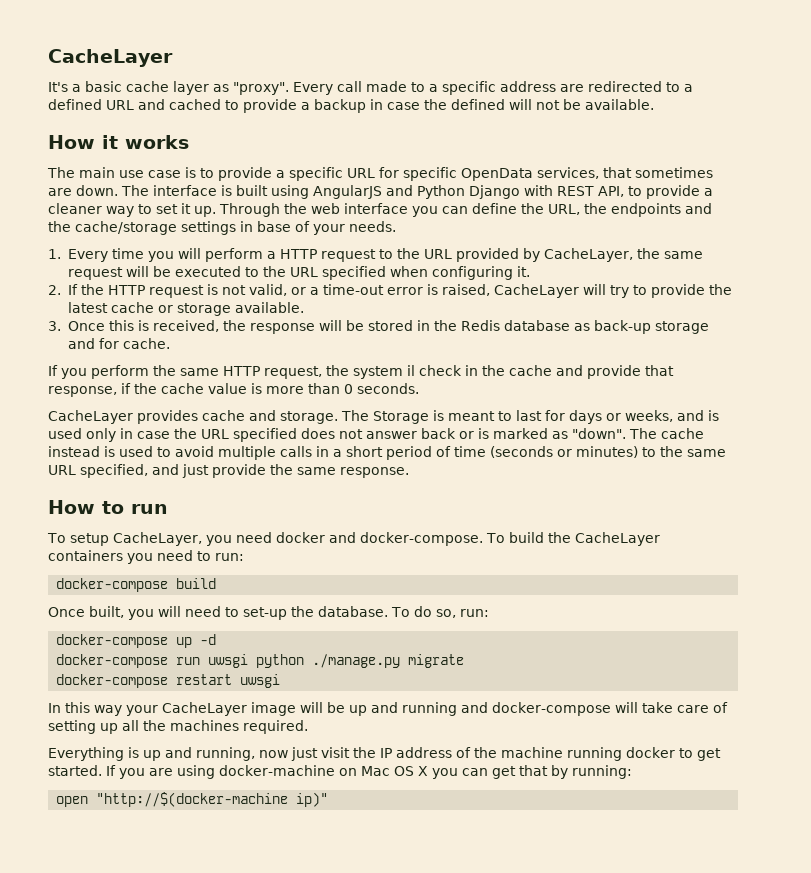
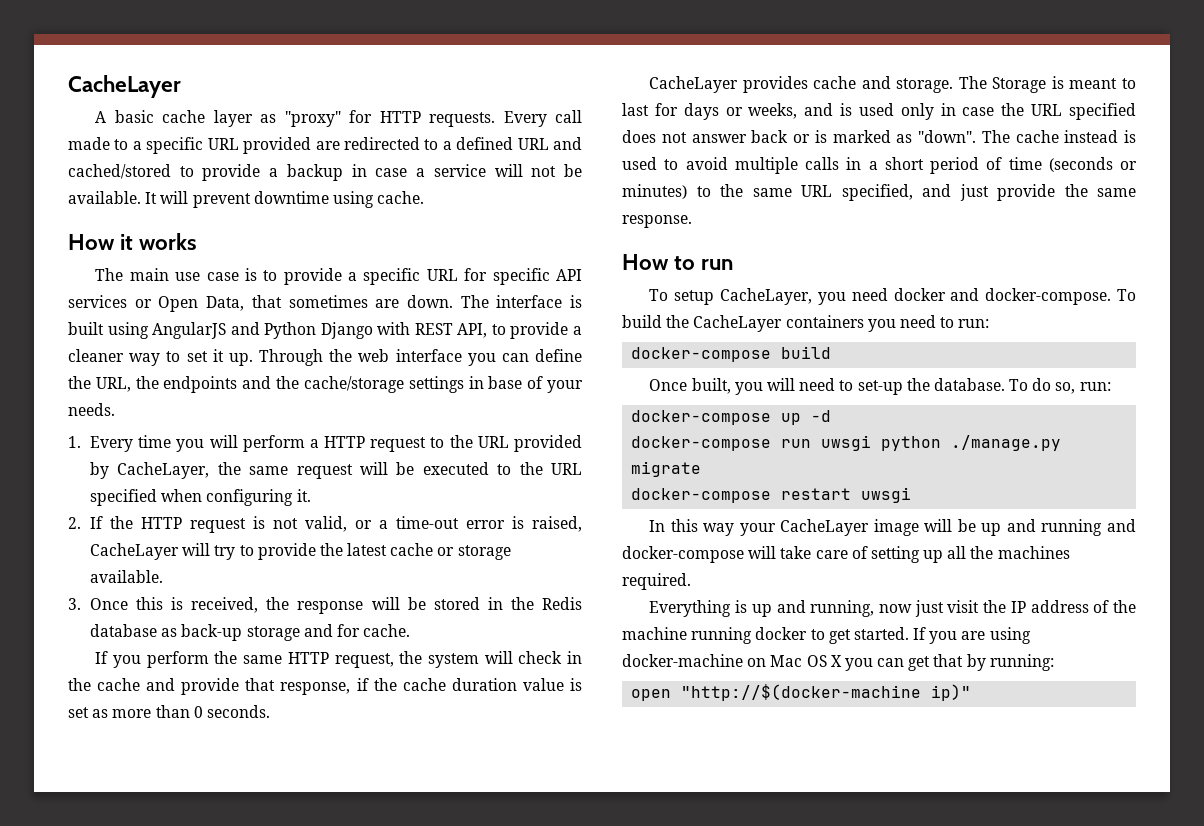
- It's a basic cache layer as "proxy".
+ A basic cache layer as "proxy" for HTTP requests.
- Every call made to a specific address are redirected to a defined URL and cached to provide a backup in case the defined will not be available.
+ Every call made to a specific URL provided are redirected to a defined URL and cached/stored to provide a backup in case a service will not be available. It will prevent downtime using cache.
- The main use case is to provide a specific URL for specific OpenData services, that sometimes are down.
+ The main use case is to provide a specific URL for specific API services or Open Data, that sometimes are down.
- If you perform the same HTTP request, the system il check in the cache and provide that response, if the cache value is more than 0 seconds.
+ If you perform the same HTTP request, the system will check in the cache and provide that response, if the cache duration value is set as more than 0 seconds.

